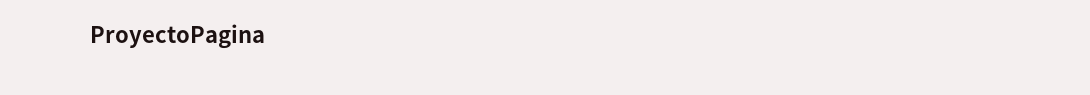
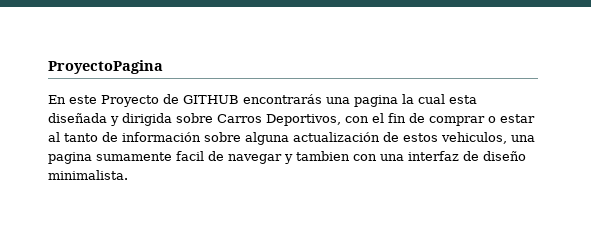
+ En este Proyecto de GITHUB encontrarás una pagina la cual esta diseñada y dirigida sobre Carros Deportivos, con el fin de comprar o estar al tanto de información sobre alguna actualización de estos vehiculos, una pagina sumamente facil de navegar y tambien con una interfaz de diseño minimalista.

